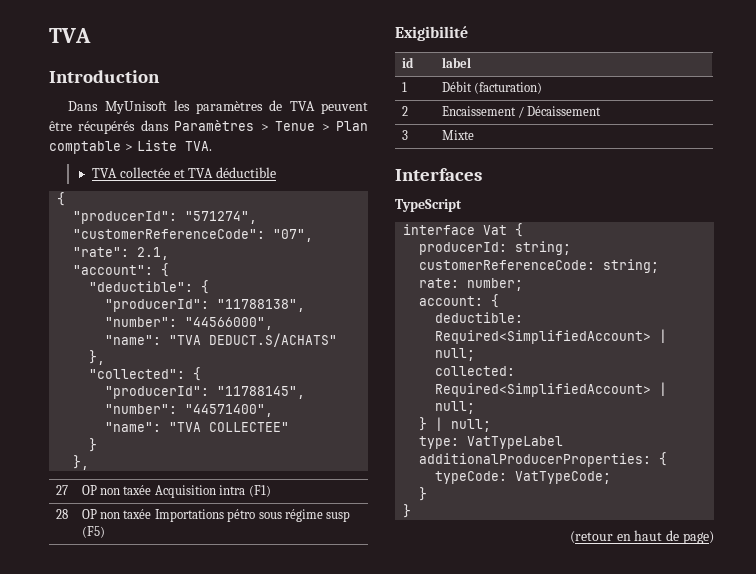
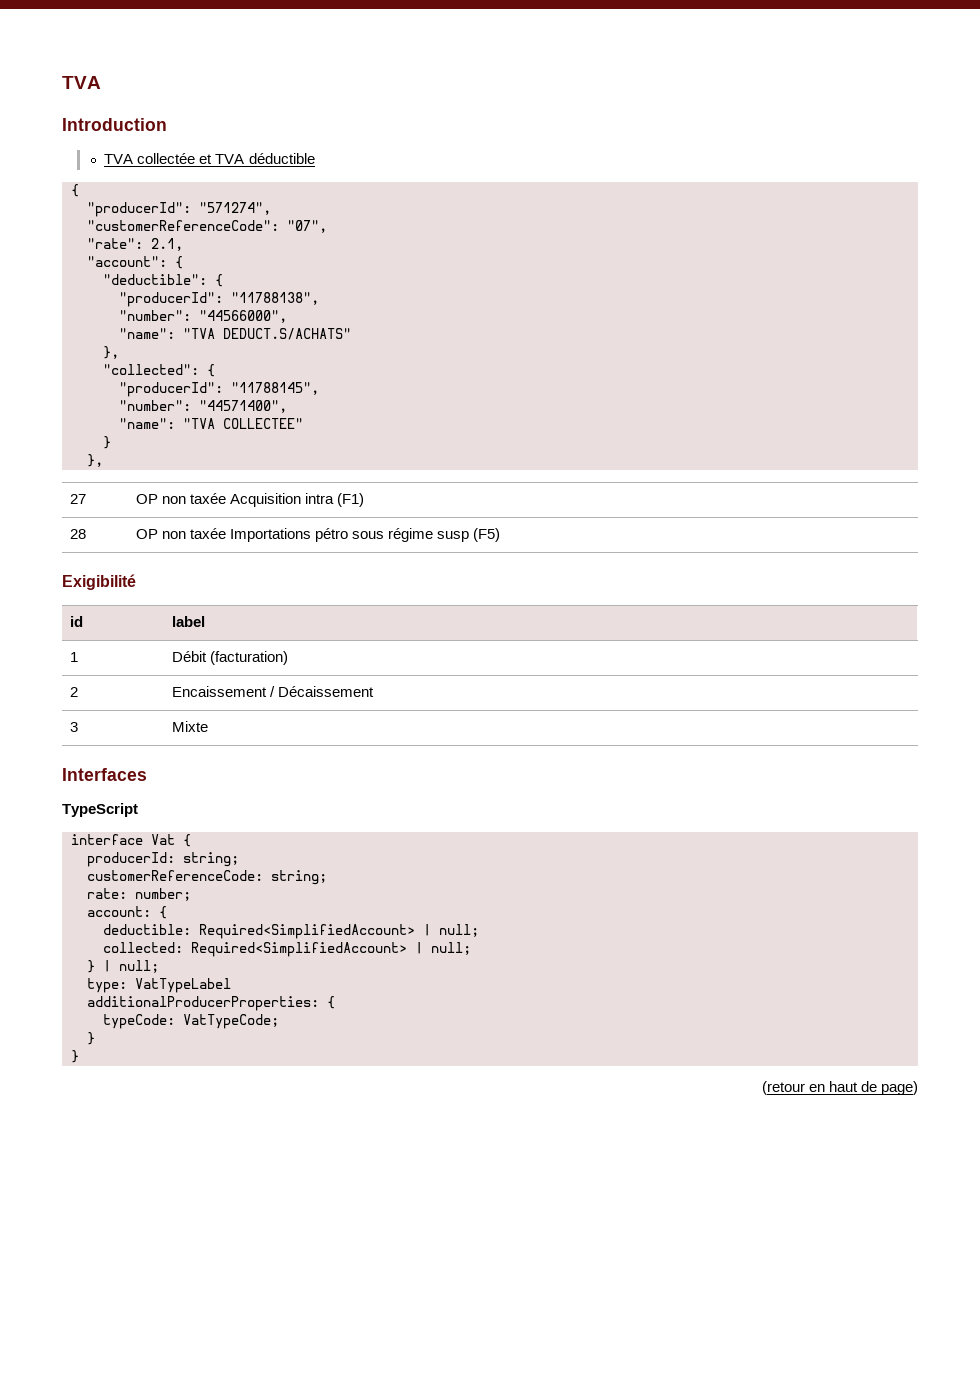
- Dans MyUnisoft les paramètres de TVA peuvent être récupérés dans Paramètres > Tenue > Plan comptable > Liste TVA.

